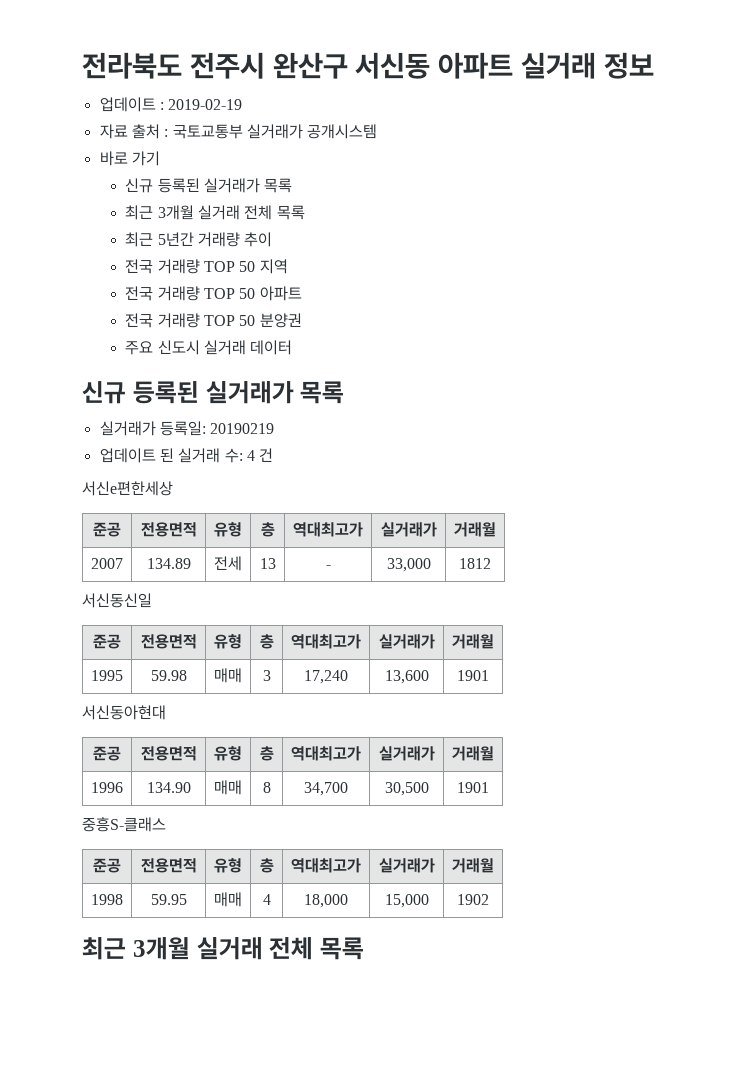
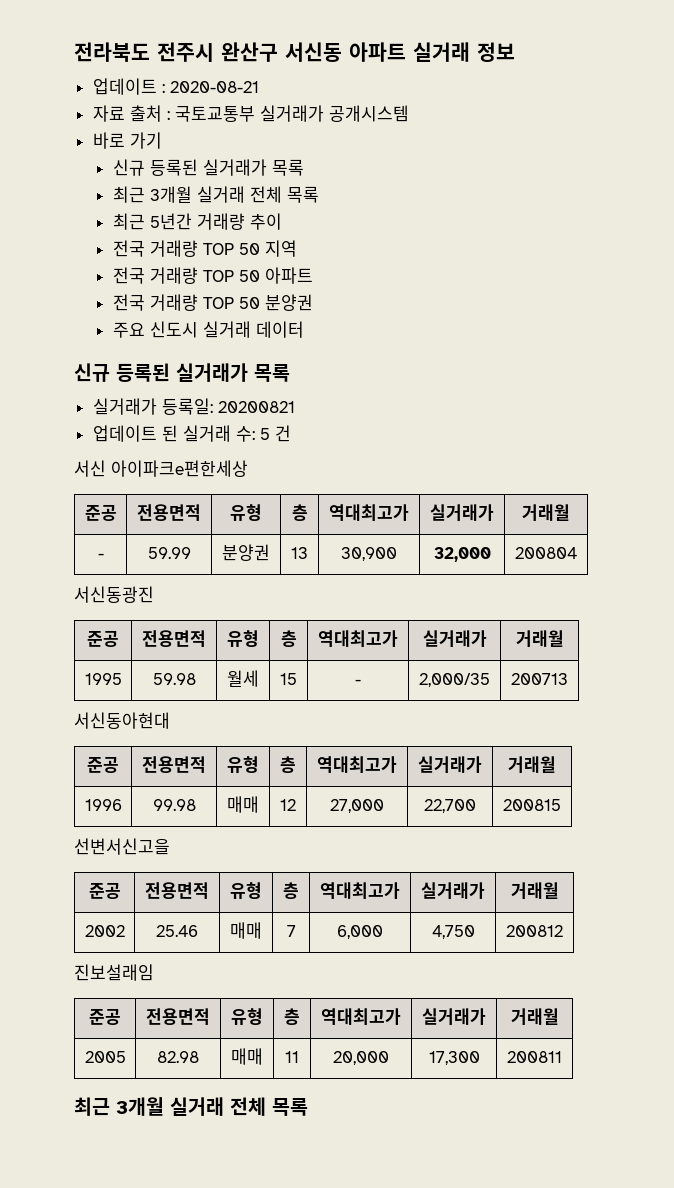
- 업데이트 : 2019-02-19
+ 업데이트 : 2020-08-21
- 실거래가 등록일: 20190219
+ 실거래가 등록일: 20200821
- 업데이트 된 실거래 수: 4 건
+ 업데이트 된 실거래 수: 5 건
- 서신e편한세상
+ 서신 아이파크e편한세상
  준공 | 전용면적 | 유형 | 층 | 역대최고가 | 실거래가 | 거래월
- 2007 | 134.89 | 전세 | 13 | - | 33,000 | 1812
- 서신동신일
+ - | 59.99 | 분양권 | 13 | 30,900 | 32,000 | 200804
+ 서신동광진
- 1995 | 59.98 | 매매 | 3 | 17,240 | 13,600 | 1901
+ 1995 | 59.98 | 월세 | 15 | - | 2,000/35 | 200713
- 1996 | 134.90 | 매매 | 8 | 34,700 | 30,500 | 1901
- 중흥S-클래스
+ 1996 | 99.98 | 매매 | 12 | 27,000 | 22,700 | 200815
+ 선변서신고을
  준공 | 전용면적 | 유형 | 층 | 역대최고가 | 실거래가 | 거래월
- 1998 | 59.95 | 매매 | 4 | 18,000 | 15,000 | 1902
+ 2002 | 25.46 | 매매 | 7 | 6,000 | 4,750 | 200812
+ 진보설래임
+ 준공 | 전용면적 | 유형 | 층 | 역대최고가 | 실거래가 | 거래월
+ 2005 | 82.98 | 매매 | 11 | 20,000 | 17,300 | 200811

